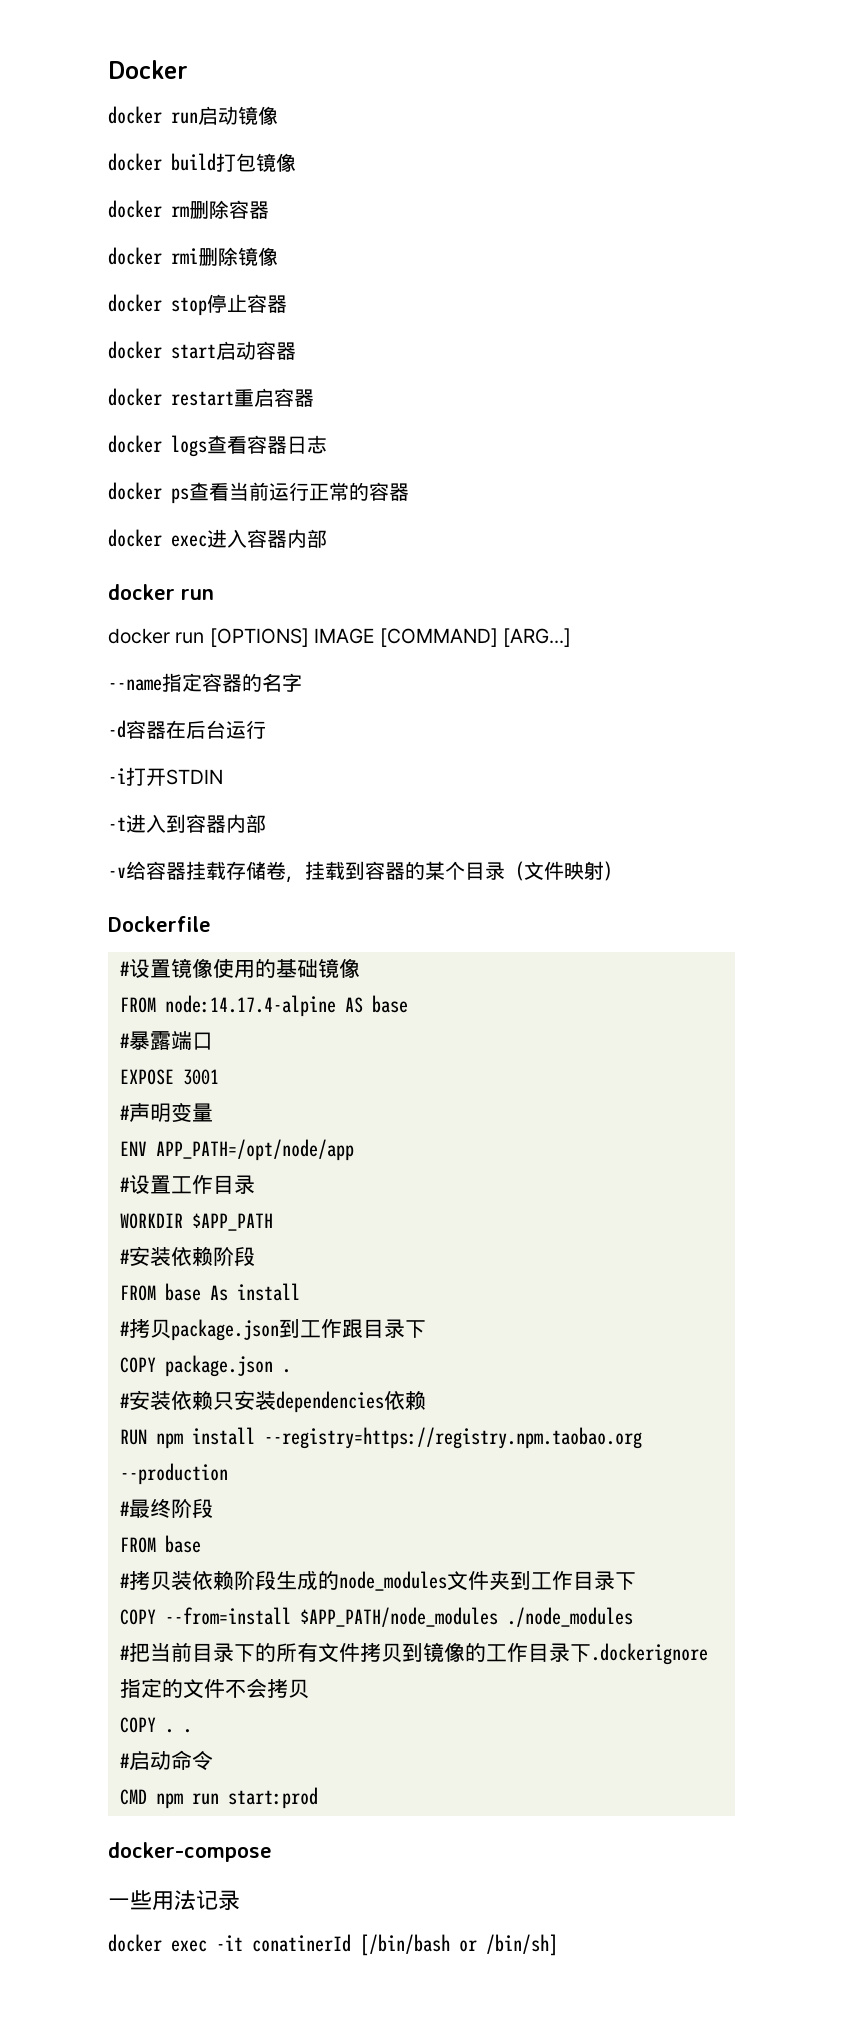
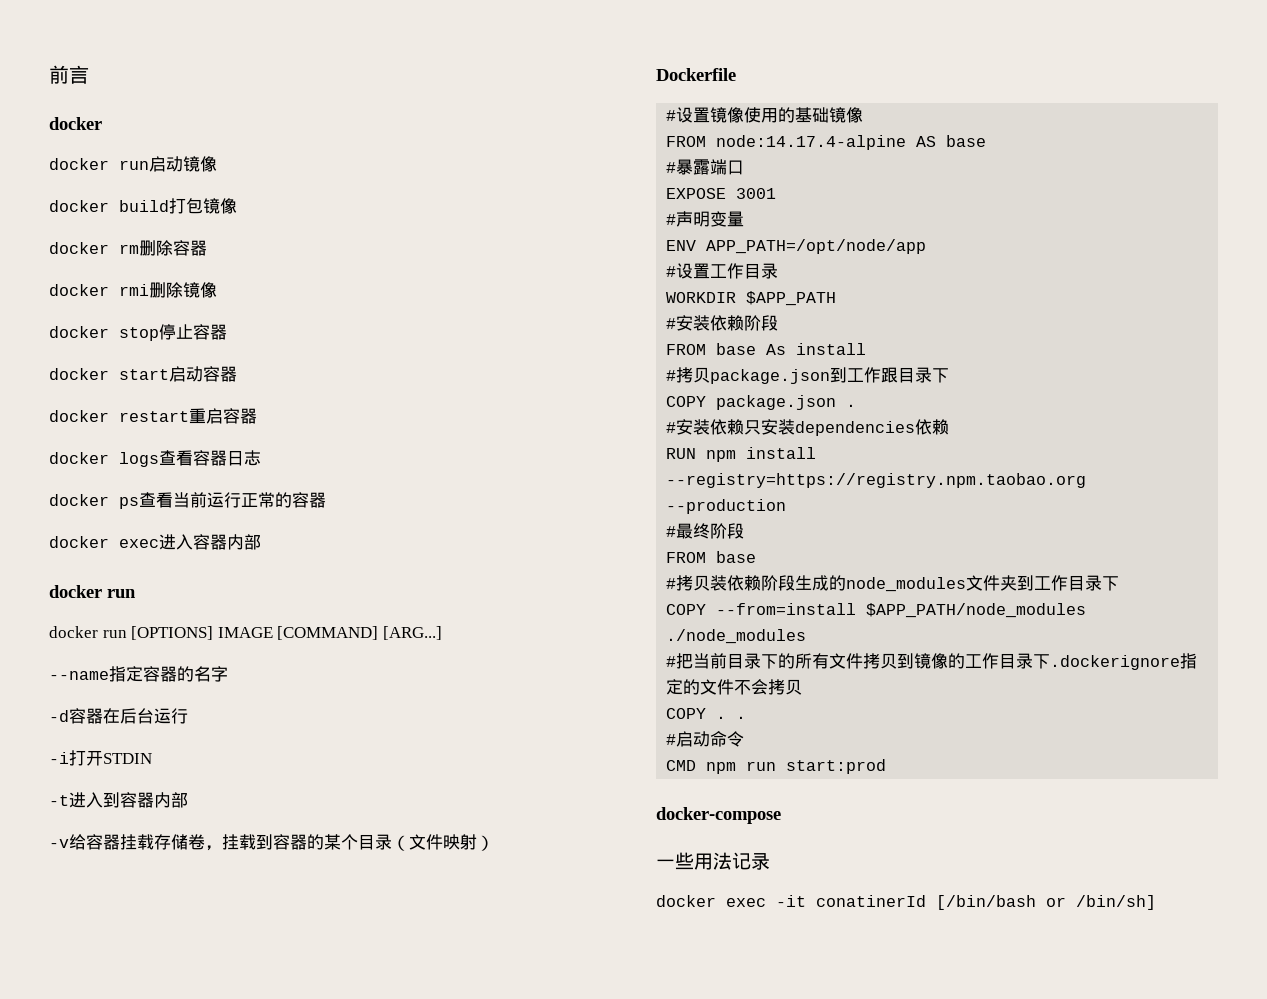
- Docker
+ 前言
+ docker

